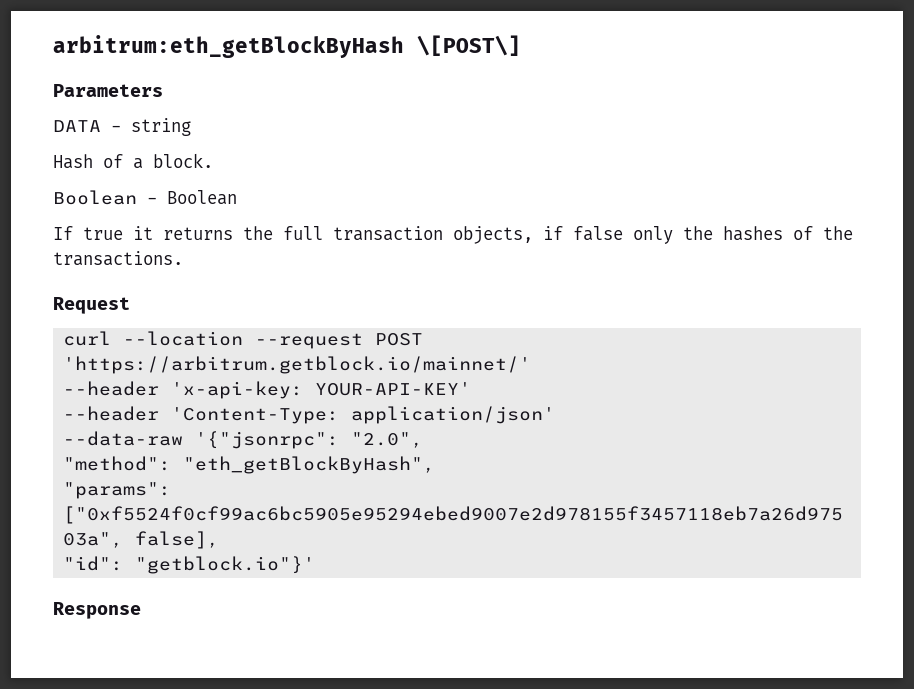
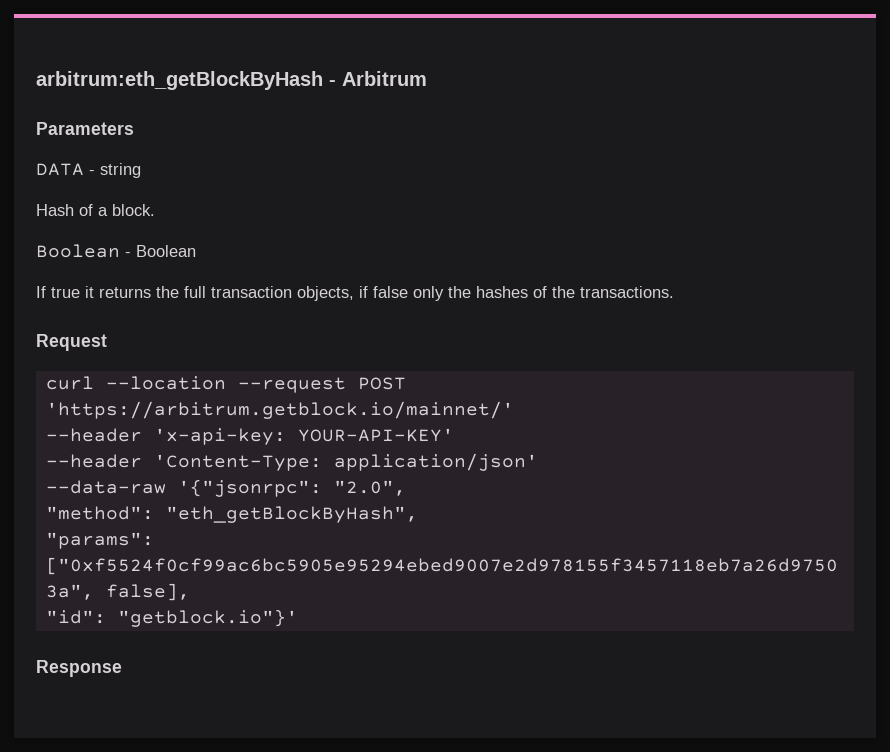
- arbitrum:eth_getBlockByHash \[POST\]
+ arbitrum:eth_getBlockByHash - Arbitrum

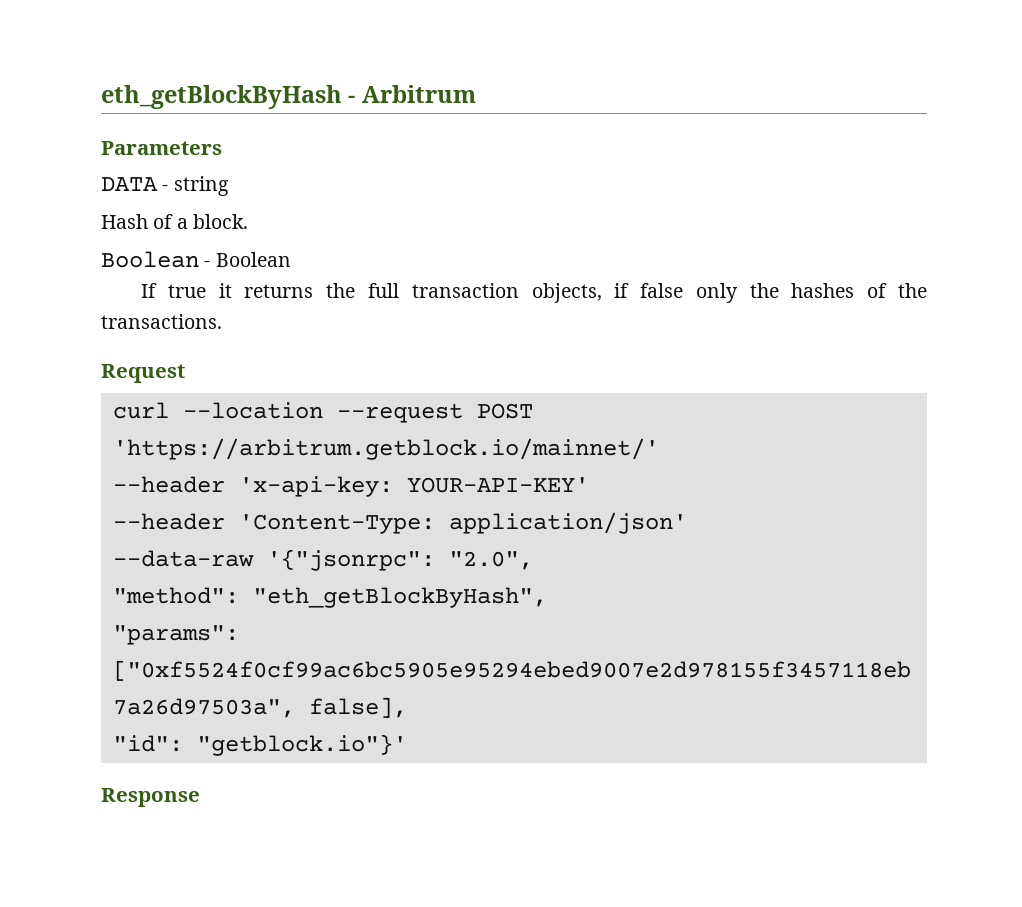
- arbitrum:eth_getBlockByHash - Arbitrum
+ eth_getBlockByHash - Arbitrum

